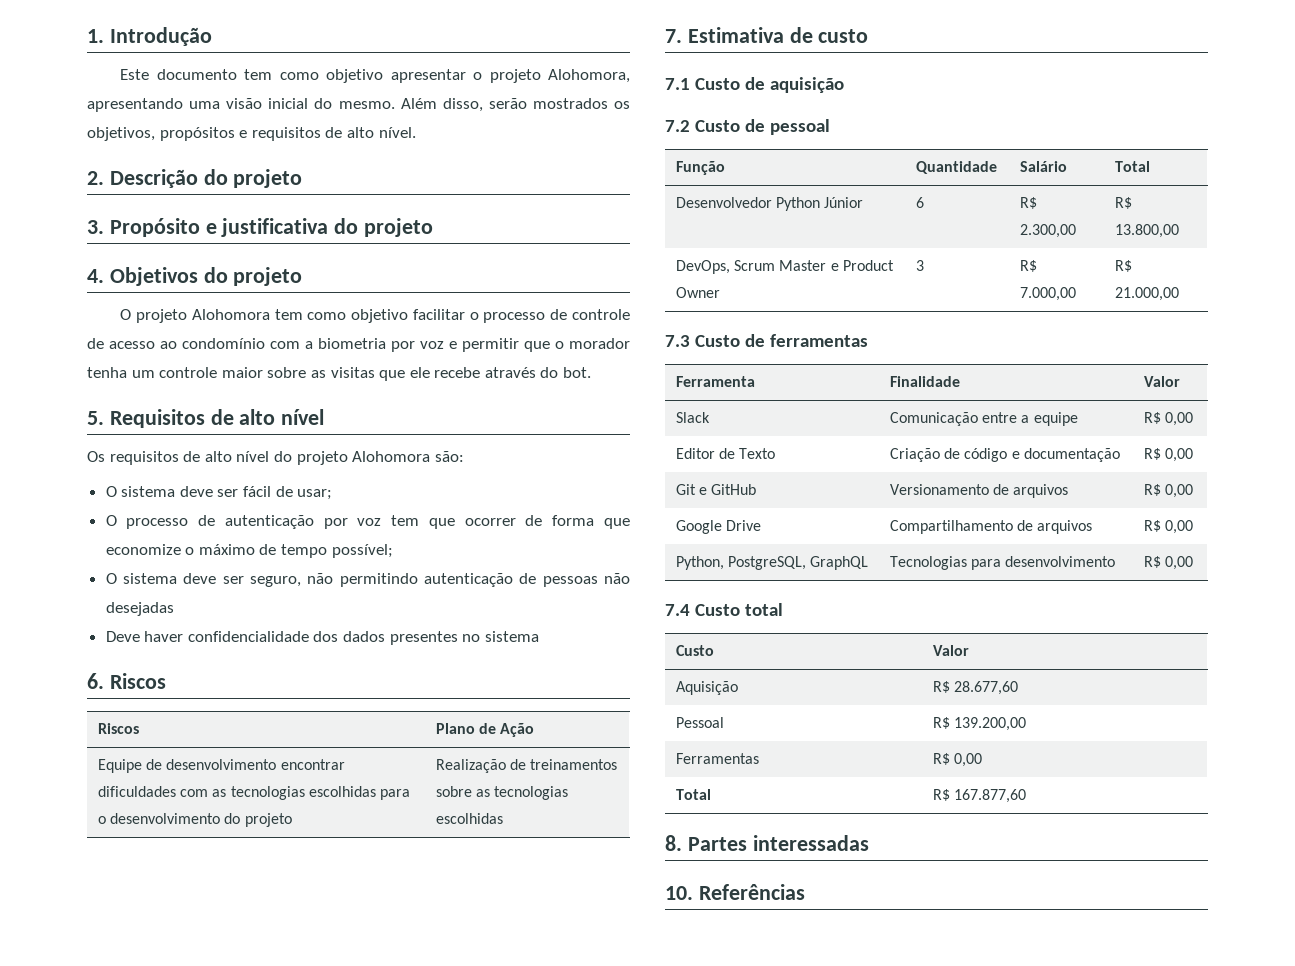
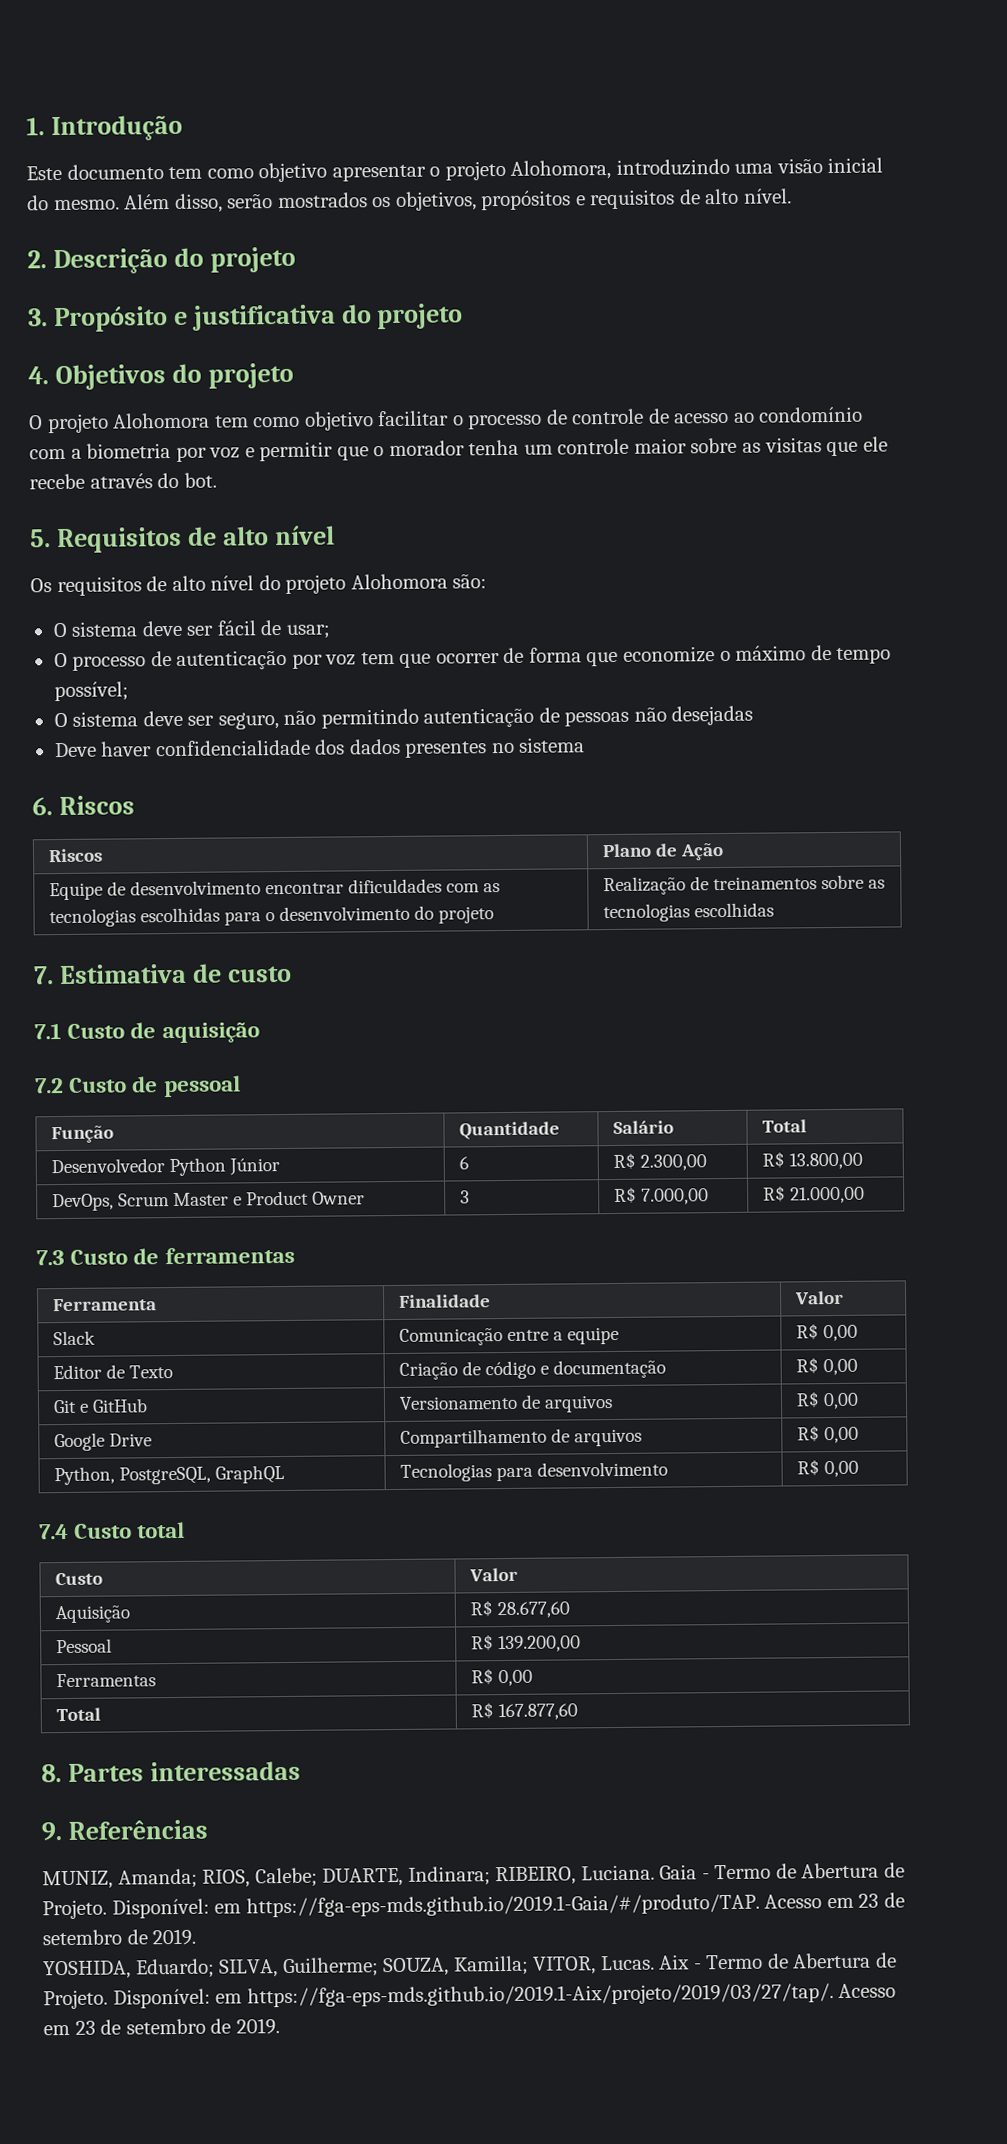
- Este documento tem como objetivo apresentar o projeto Alohomora, apresentando uma visão inicial do mesmo.
+ Este documento tem como objetivo apresentar o projeto Alohomora, introduzindo uma visão inicial do mesmo.
- 10. Referências
+ 9. Referências
+ MUNIZ, Amanda; RIOS, Calebe; DUARTE, Indinara; RIBEIRO, Luciana. Gaia - Termo de Abertura de Projeto. Disponível: em https://fga-eps-mds.github.io/2019.1-Gaia/#/produto/TAP. Acesso em 23 de setembro de 2019.
+ YOSHIDA, Eduardo; SILVA, Guilherme; SOUZA, Kamilla; VITOR, Lucas. Aix - Termo de Abertura de Projeto. Disponível: em https://fga-eps-mds.github.io/2019.1-Aix/projeto/2019/03/27/tap/. Acesso em 23 de setembro de 2019.

